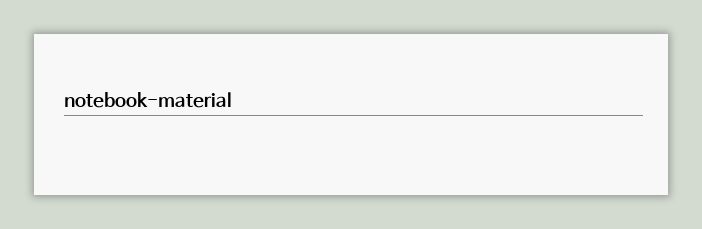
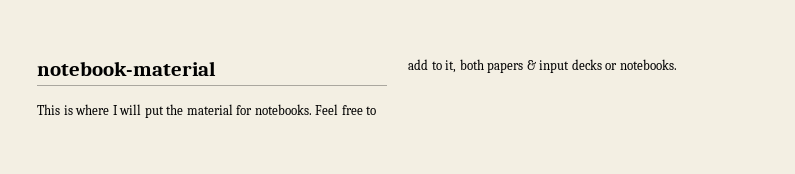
+ This is where I will put the material for notebooks. Feel free to add to it, both papers & input decks or notebooks.

